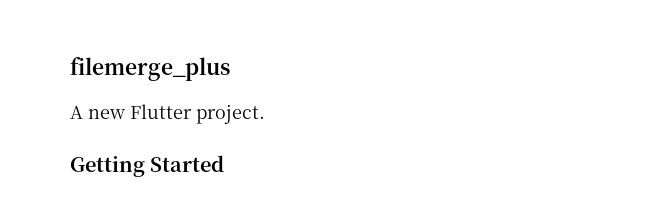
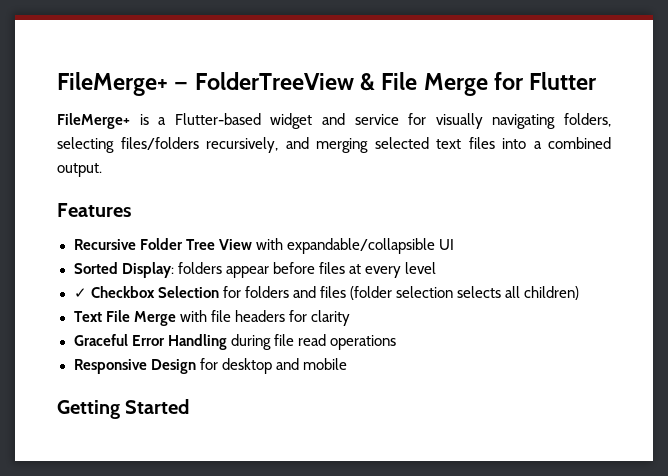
- filemerge_plus
- A new Flutter project.
+ FileMerge+ — FolderTreeView & File Merge for Flutter
+ FileMerge+ is a Flutter-based widget and service for visually navigating folders, selecting files/folders recursively, and merging selected text files into a combined output.
+ Features
+ Recursive Folder Tree View with expandable/collapsible UI
+ Sorted Display: folders appear before files at every level
+ ✓ Checkbox Selection for folders and files (folder selection selects all children)
+ Text File Merge with file headers for clarity
+ Graceful Error Handling during file read operations
+ Responsive Design for desktop and mobile

